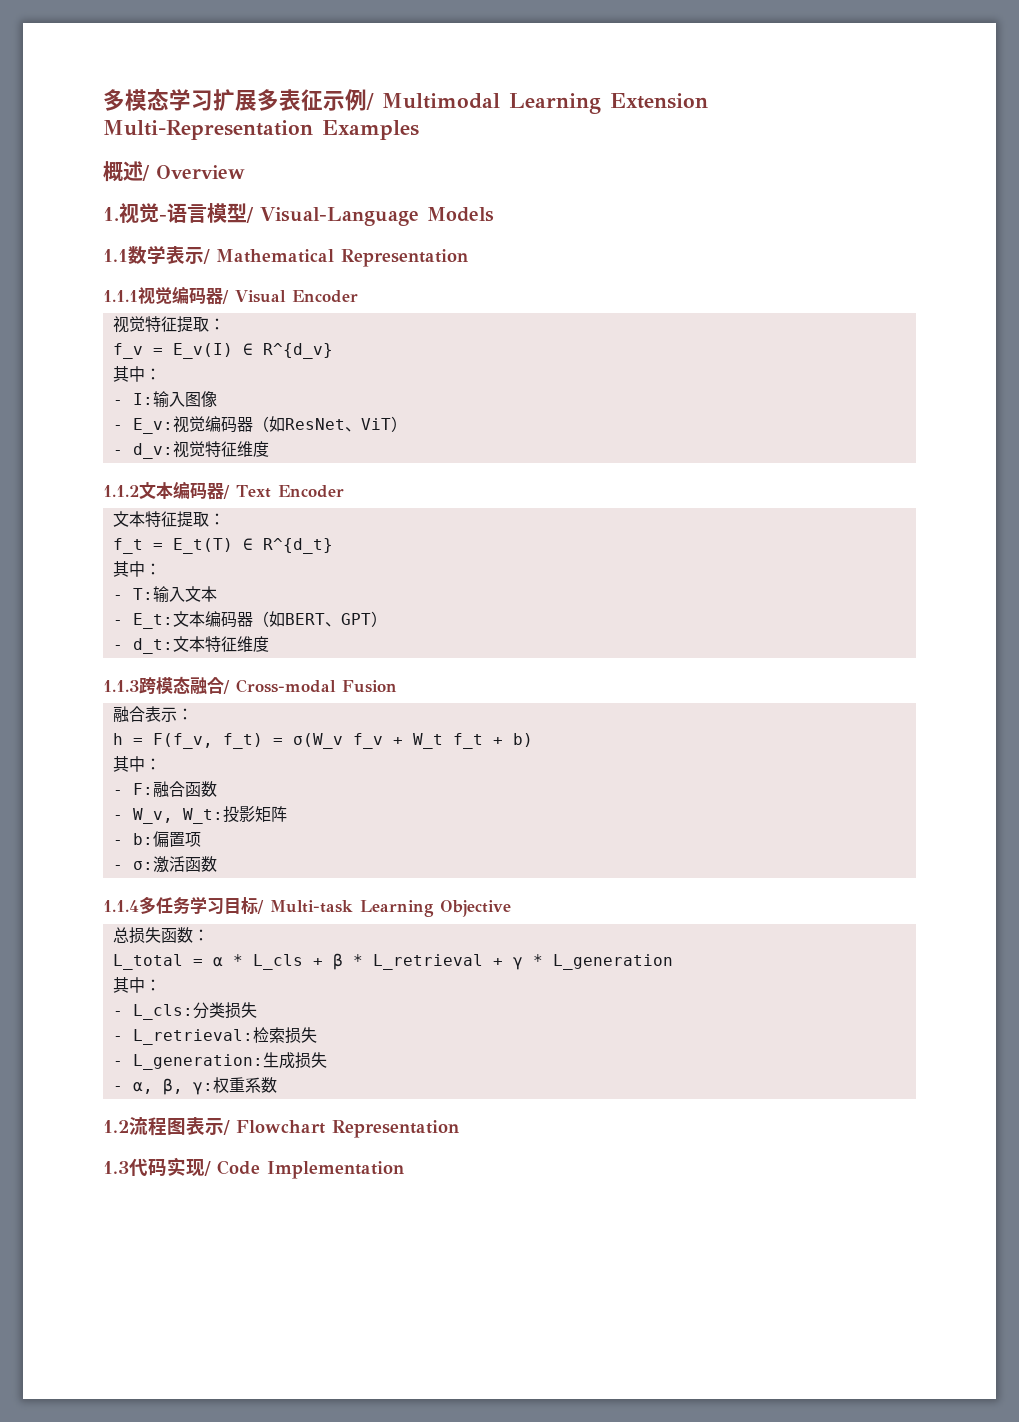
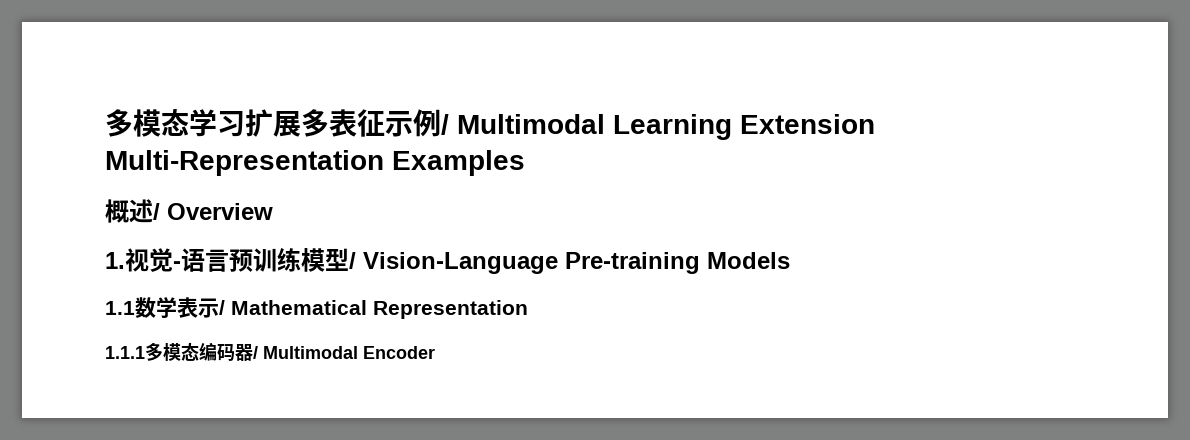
- 1.视觉-语言模型/ Visual-Language Models
+ 1.视觉-语言预训练模型/ Vision-Language Pre-training Models
- 1.1.1视觉编码器/ Visual Encoder
- 视觉特征提取：
- f_v = E_v(I) ∈ R^{d_v}
- 其中：
- - I:输入图像
- - E_v:视觉编码器（如ResNet、ViT）
- - d_v:视觉特征维度
- 1.1.2文本编码器/ Text Encoder
- 文本特征提取：
- f_t = E_t(T) ∈ R^{d_t}
- 其中：
- - T:输入文本
- - E_t:文本编码器（如BERT、GPT）
- - d_t:文本特征维度
- 1.1.3跨模态融合/ Cross-modal Fusion
- 融合表示：
- h = F(f_v, f_t) = σ(W_v f_v + W_t f_t + b)
- 其中：
- - F:融合函数
- - W_v, W_t:投影矩阵
- - b:偏置项
- - σ:激活函数
- 1.1.4多任务学习目标/ Multi-task Learning Objective
- 总损失函数：
- L_total = α * L_cls + β * L_retrieval + γ * L_generation
- 其中：
- - L_cls:分类损失
- - L_retrieval:检索损失
- - L_generation:生成损失
- - α, β, γ:权重系数
- 1.2流程图表示/ Flowchart Representation
- 1.3代码实现/ Code Implementation
+ 1.1.1多模态编码器/ Multimodal Encoder

